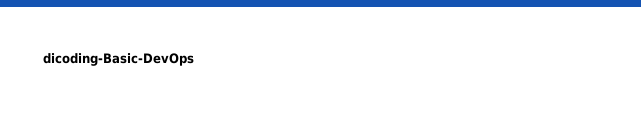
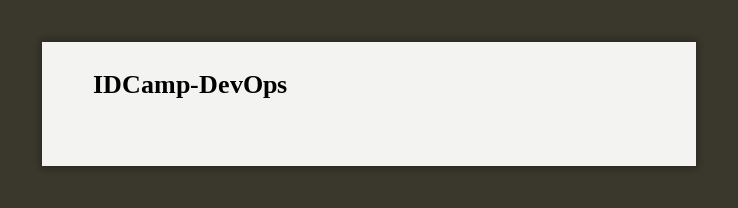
- dicoding-Basic-DevOps
+ IDCamp-DevOps

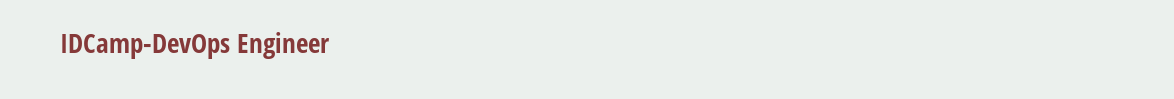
- IDCamp-DevOps
+ IDCamp-DevOps Engineer

